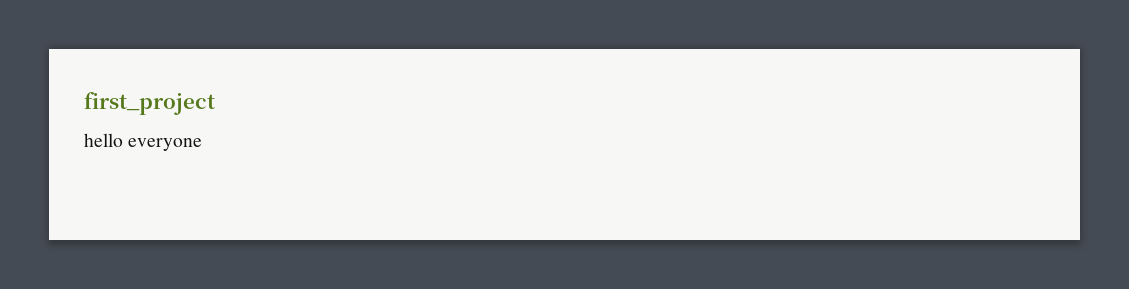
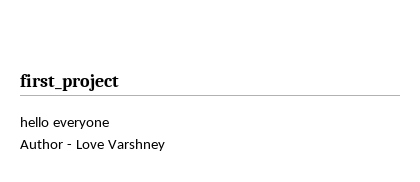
+ Author - Love Varshney

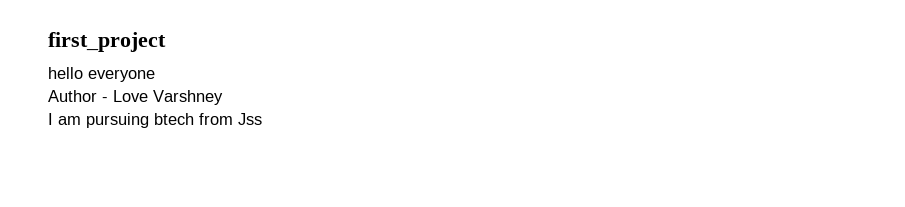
+ I am pursuing btech from Jss

